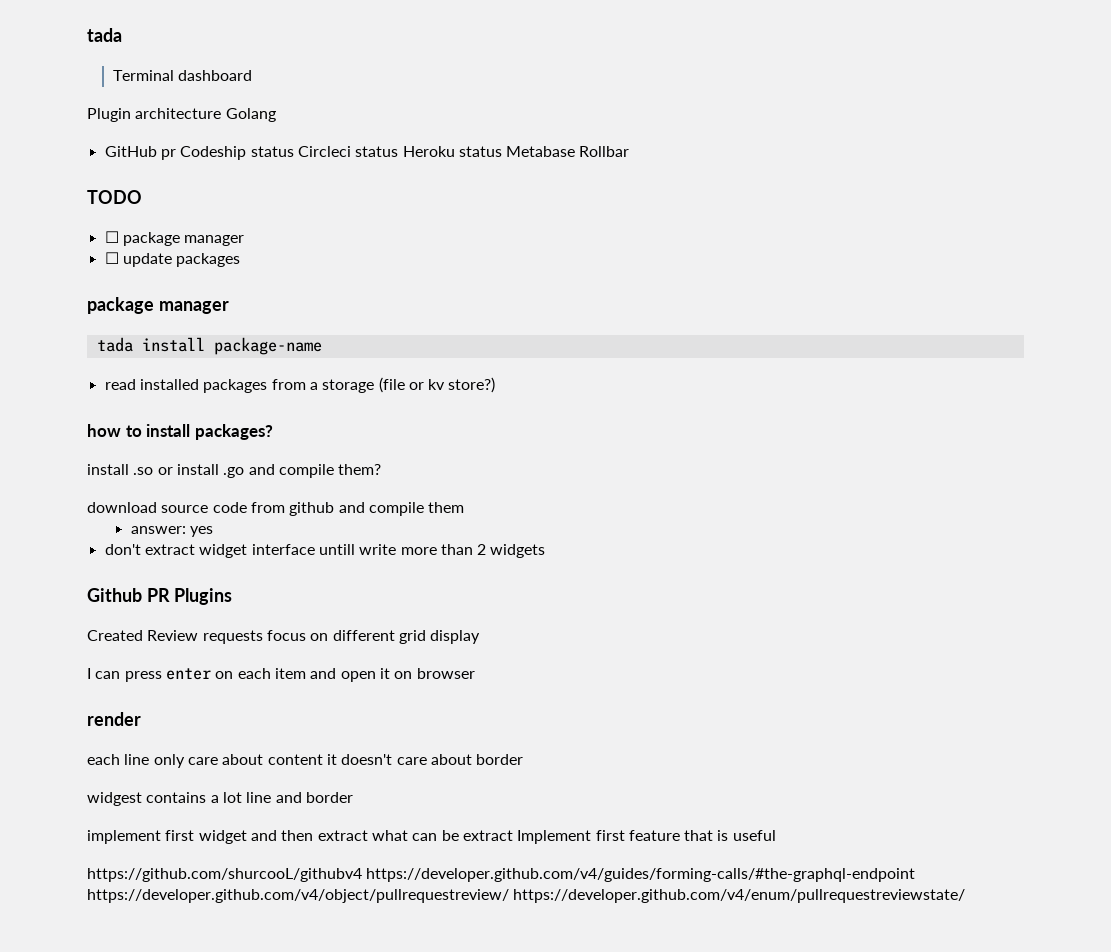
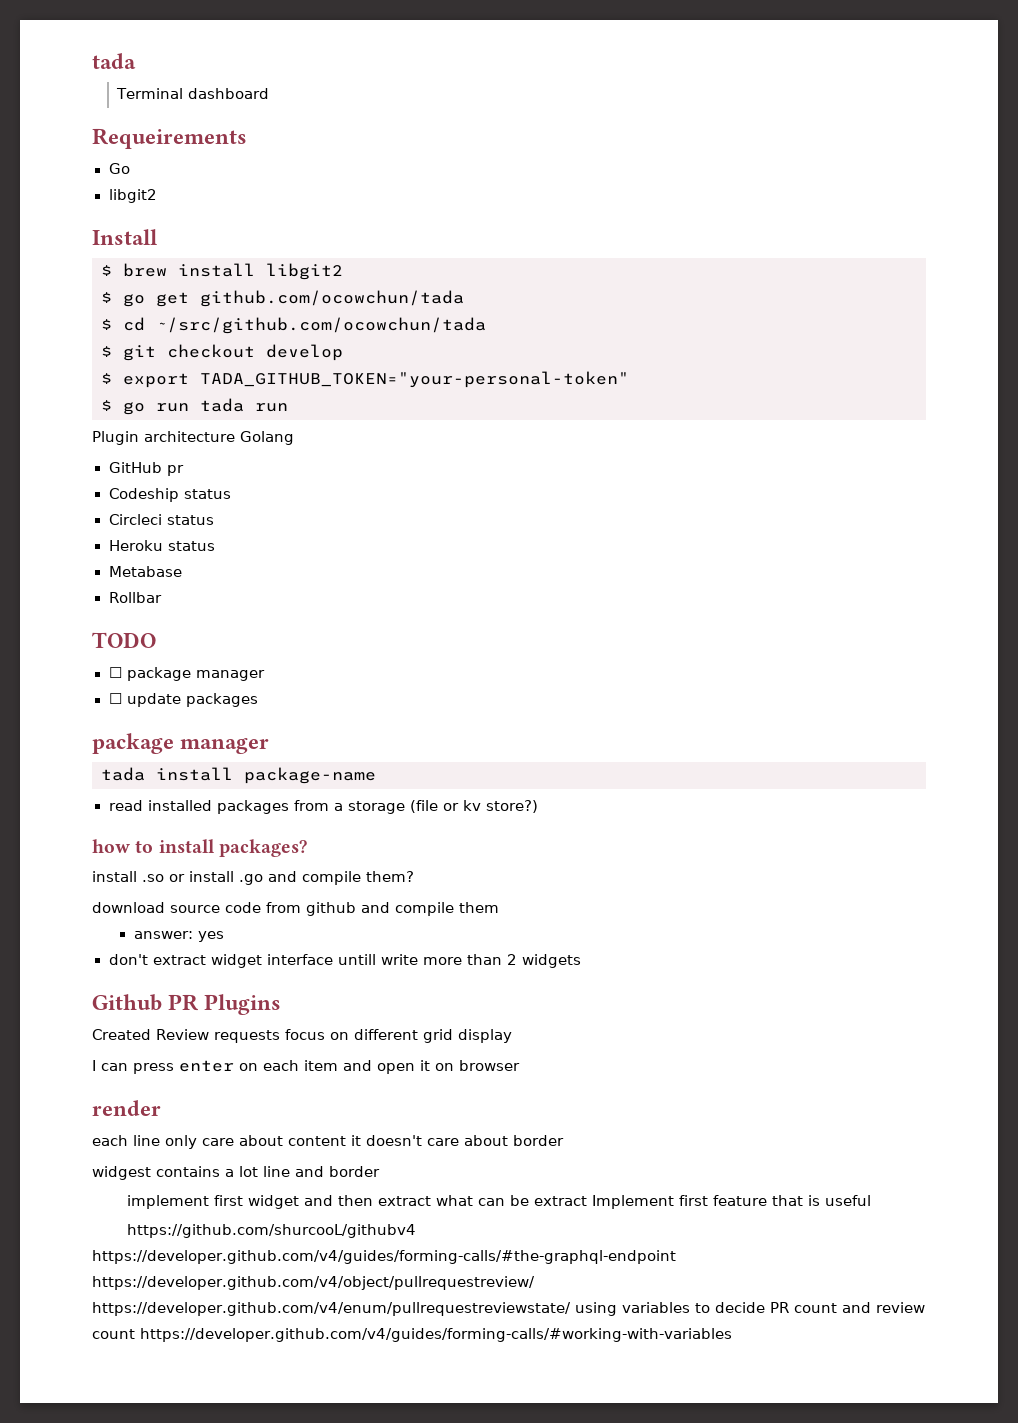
+ Requeirements
+ Go
+ libgit2
+ Install
+ $ brew install libgit2
+ $ go get github.com/ocowchun/tada
+ $ cd ~/src/github.com/ocowchun/tada
+ $ git checkout develop
+ $ export TADA_GITHUB_TOKEN="your-personal-token"
+ $ go run tada run
- GitHub pr Codeship status Circleci status Heroku status Metabase Rollbar
+ GitHub pr
+ Codeship status
+ Circleci status
+ Heroku status
+ Metabase
+ Rollbar
- https://github.com/shurcooL/githubv4 https://developer.github.com/v4/guides/forming-calls/#the-graphql-endpoint https://developer.github.com/v4/object/pullrequestreview/ https://developer.github.com/v4/enum/pullrequestreviewstate/
+ https://github.com/shurcooL/githubv4 https://developer.github.com/v4/guides/forming-calls/#the-graphql-endpoint https://developer.github.com/v4/object/pullrequestreview/ https://developer.github.com/v4/enum/pullrequestreviewstate/ using variables to decide PR count and review count https://developer.github.com/v4/guides/forming-calls/#working-with-variables

